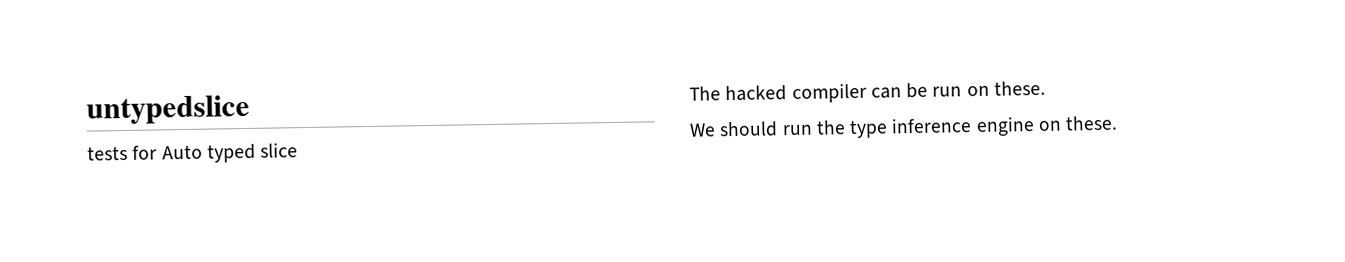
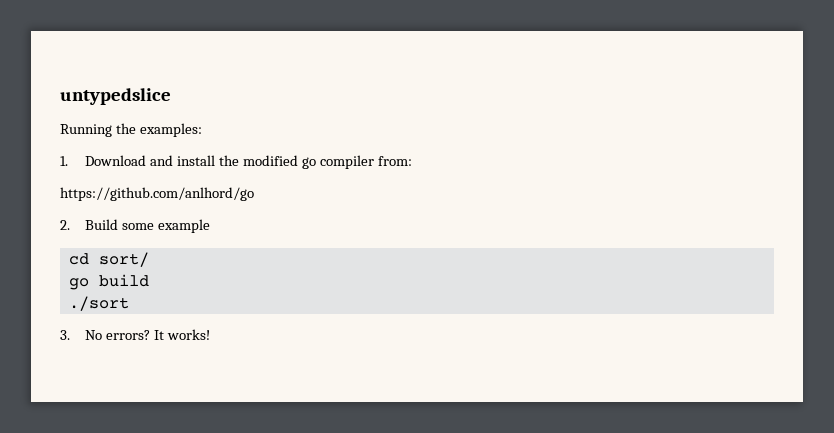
- tests for Auto typed slice
- The hacked compiler can be run on these.
- We should run the type inference engine on these.
+ Running the examples:
+ 1. Download and install the modified go compiler from:
+ https://github.com/anlhord/go
+ 2. Build some example
+ cd sort/
+ go build
+ ./sort
+ 3. No errors? It works!

